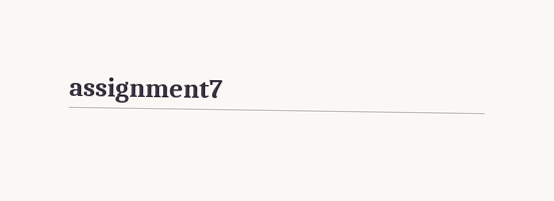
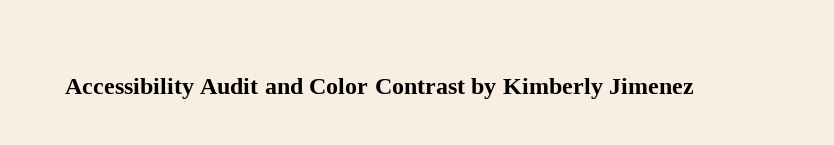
- assignment7
+ Accessibility Audit and Color Contrast by Kimberly Jimenez

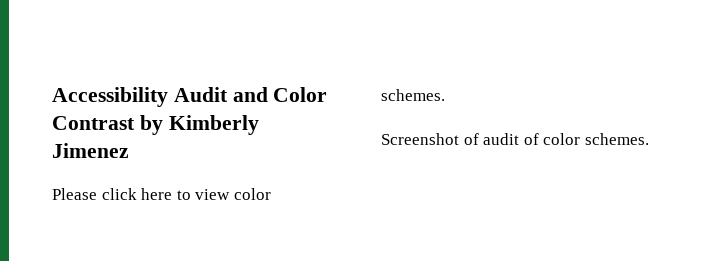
+ Please click here to view color schemes.
+ Screenshot of audit of color schemes.

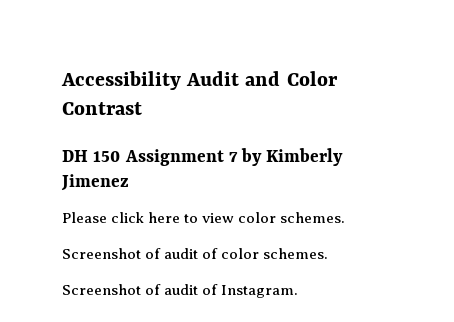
- Accessibility Audit and Color Contrast by Kimberly Jimenez
+ Accessibility Audit and Color Contrast
+ DH 150 Assignment 7 by Kimberly Jimenez
+ Screenshot of audit of Instagram.

